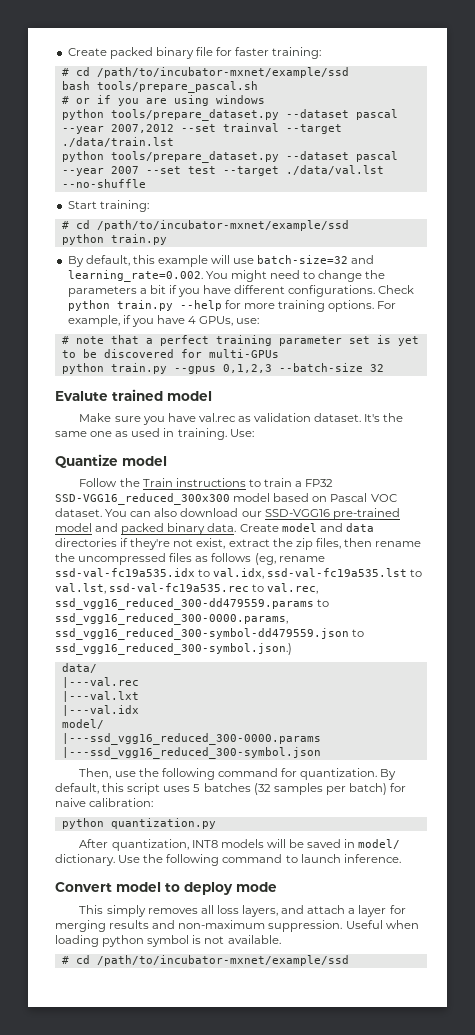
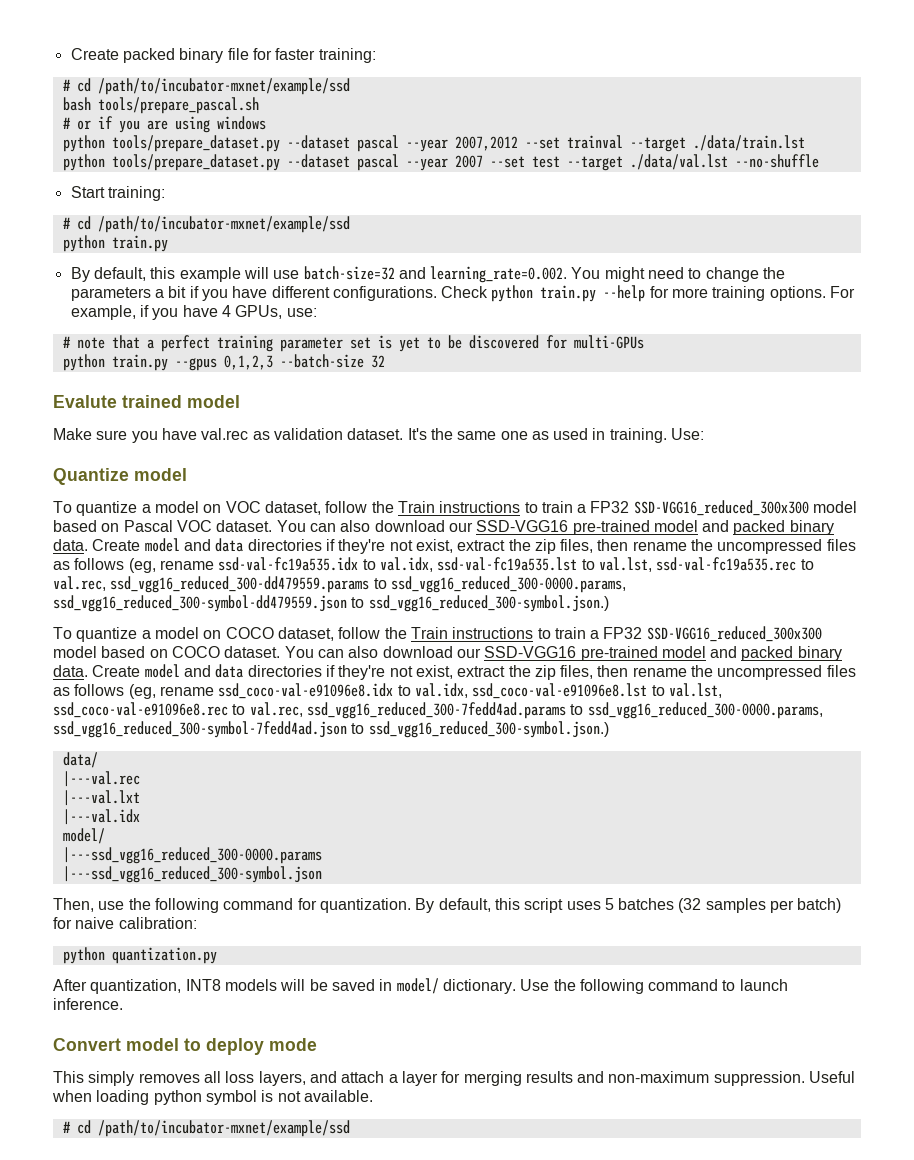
- Follow the Train instructions to train a FP32 SSD-VGG16_reduced_300x300 model based on Pascal VOC dataset.
+ To quantize a model on VOC dataset, follow the Train instructions to train a FP32 SSD-VGG16_reduced_300x300 model based on Pascal VOC dataset.
+ To quantize a model on COCO dataset, follow the Train instructions to train a FP32 SSD-VGG16_reduced_300x300 model based on COCO dataset. You can also download our SSD-VGG16 pre-trained model and packed binary data. Create model and data directories if they're not exist, extract the zip files, then rename the uncompressed files as follows (eg, rename ssd_coco-val-e91096e8.idx to val.idx, ssd_coco-val-e91096e8.lst to val.lst, ssd_coco-val-e91096e8.rec to val.rec, ssd_vgg16_reduced_300-7fedd4ad.params to ssd_vgg16_reduced_300-0000.params, ssd_vgg16_reduced_300-symbol-7fedd4ad.json to ssd_vgg16_reduced_300-symbol.json.)

